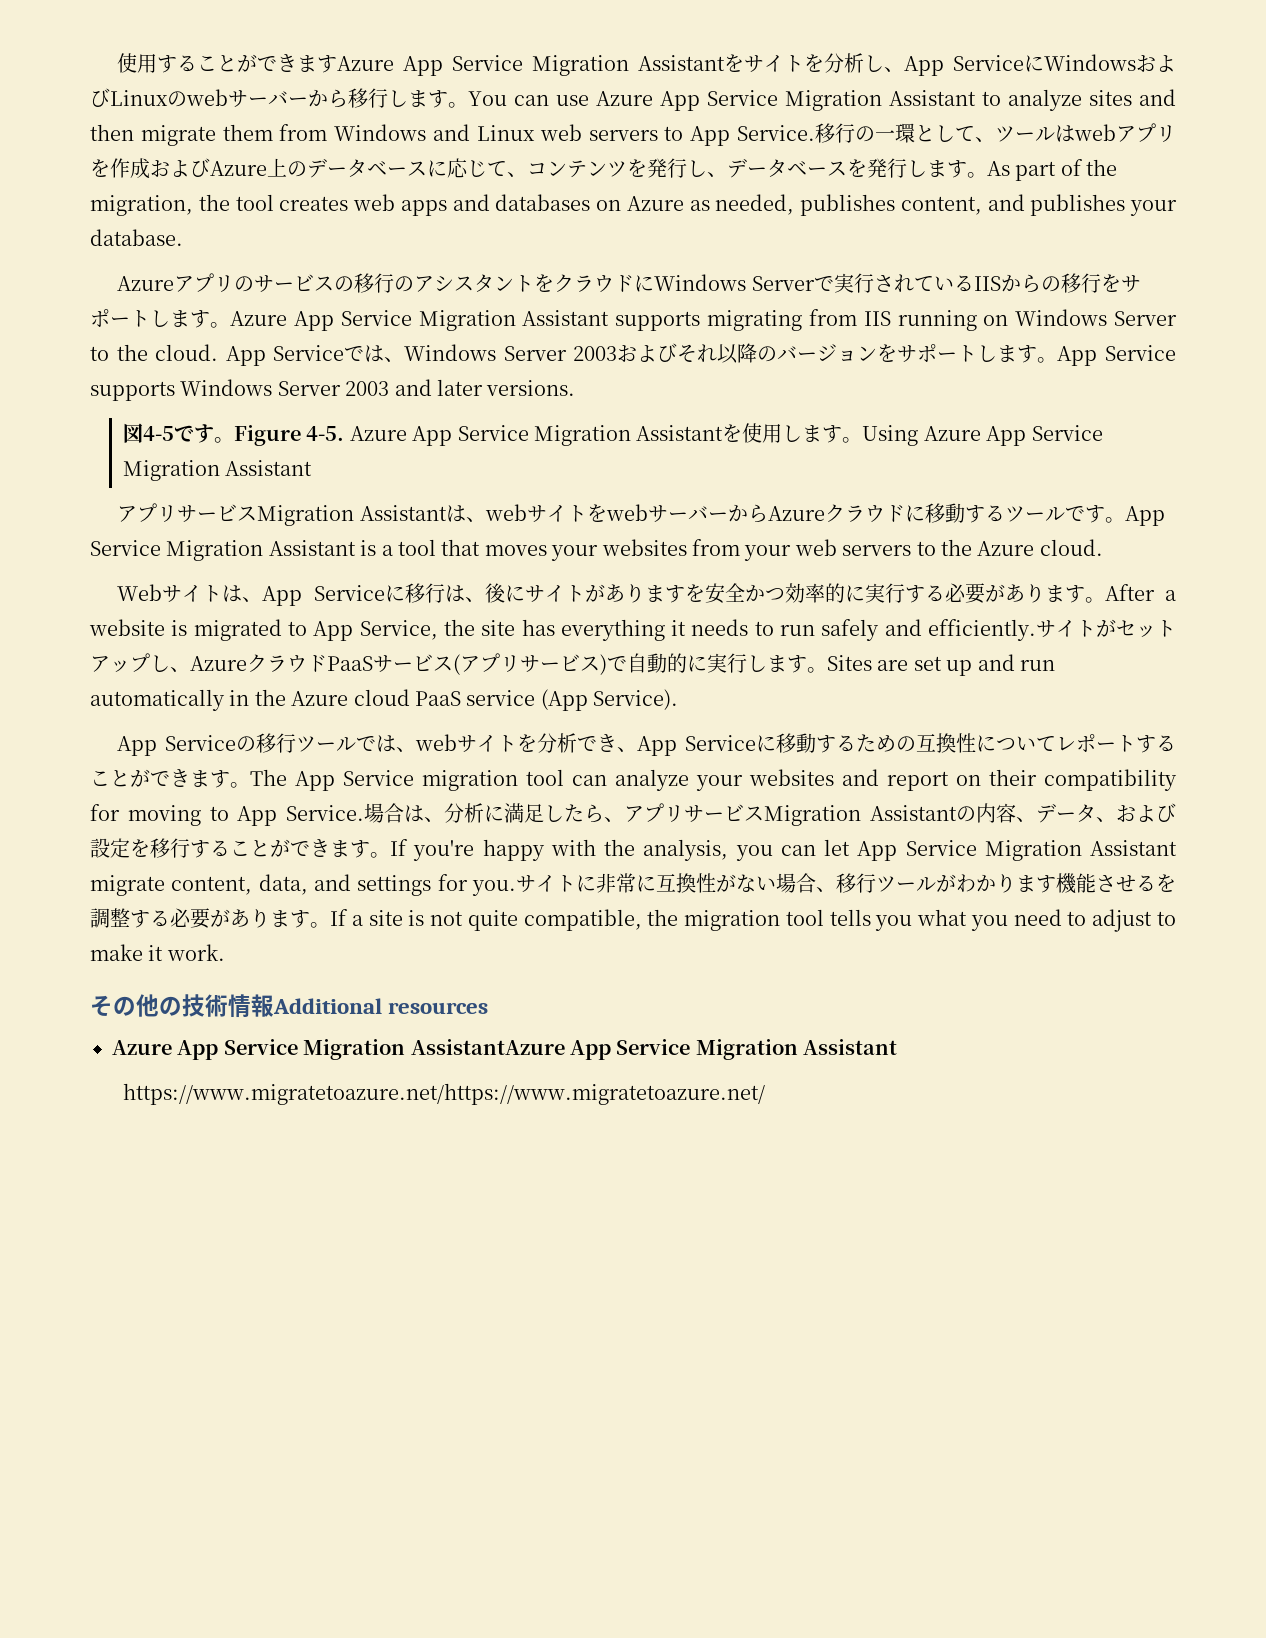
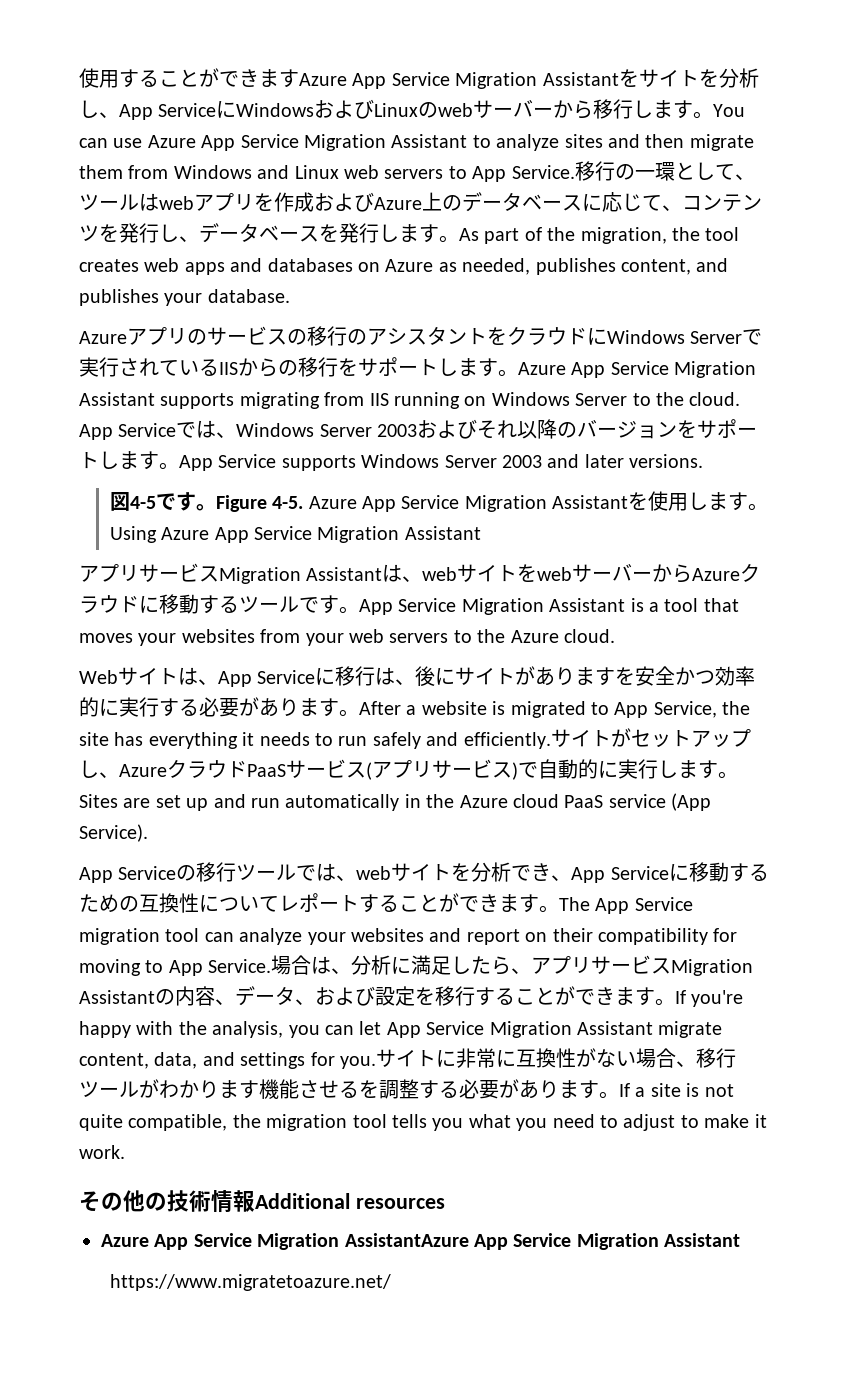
- https://www.migratetoazure.net/https://www.migratetoazure.net/
+ https://www.migratetoazure.net/

